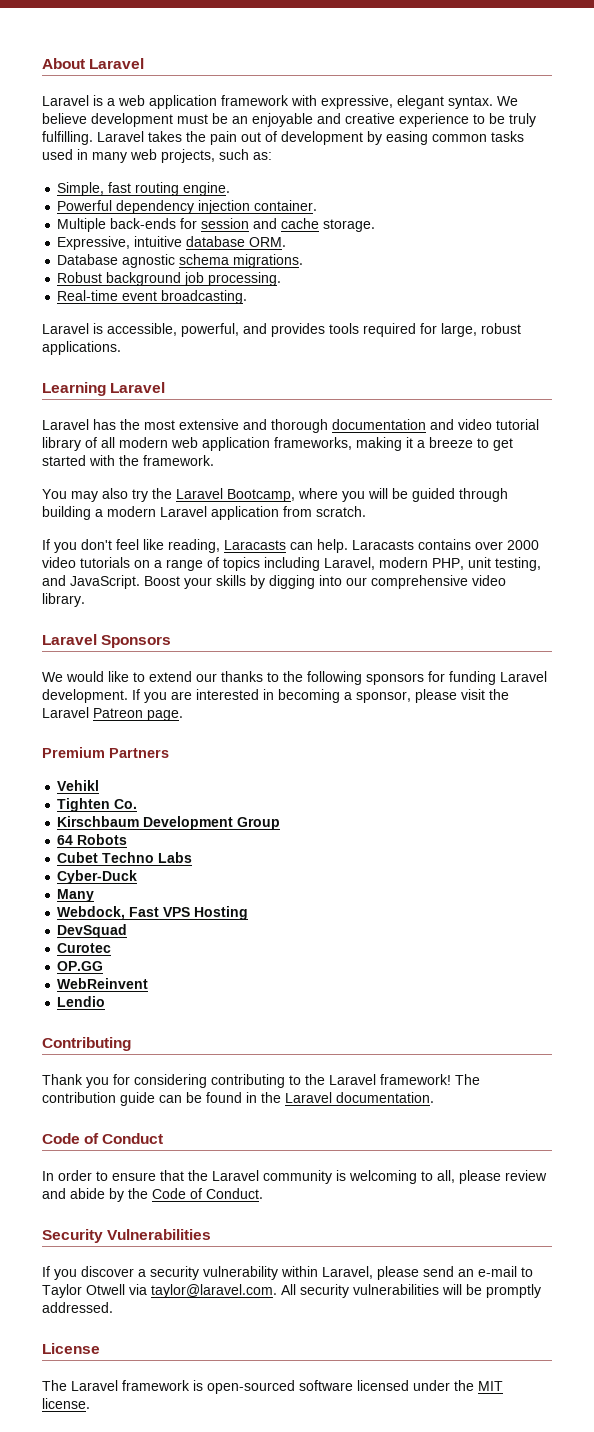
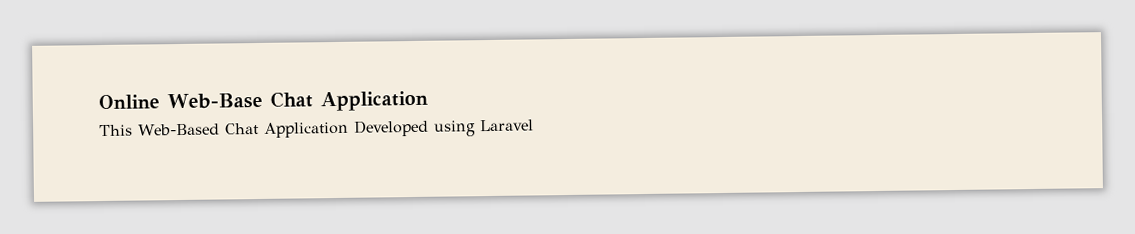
- About Laravel
- Laravel is a web application framework with expressive, elegant syntax. We believe development must be an enjoyable and creative experience to be truly fulfilling. Laravel takes the pain out of development by easing common tasks used in many web projects, such as:
- Simple, fast routing engine.
- Powerful dependency injection container.
- Multiple back-ends for session and cache storage.
- Expressive, intuitive database ORM.
- Database agnostic schema migrations.
- Robust background job processing.
- Real-time event broadcasting.
- Laravel is accessible, powerful, and provides tools required for large, robust applications.
- Learning Laravel
- Laravel has the most extensive and thorough documentation and video tutorial library of all modern web application frameworks, making it a breeze to get started with the framework.
- You may also try the Laravel Bootcamp, where you will be guided through building a modern Laravel application from scratch.
- If you don't feel like reading, Laracasts can help. Laracasts contains over 2000 video tutorials on a range of topics including Laravel, modern PHP, unit testing, and JavaScript. Boost your skills by digging into our comprehensive video library.
- Laravel Sponsors
- We would like to extend our thanks to the following sponsors for funding Laravel development. If you are interested in becoming a sponsor, please visit the Laravel Patreon page.
- Premium Partners
- Vehikl
- Tighten Co.
- Kirschbaum Development Group
- 64 Robots
- Cubet Techno Labs
- Cyber-Duck
- Many
- Webdock, Fast VPS Hosting
- DevSquad
- Curotec
- OP.GG
- WebReinvent
- Lendio
- Contributing
- Thank you for considering contributing to the Laravel framework! The contribution guide can be found in the Laravel documentation.
- Code of Conduct
- In order to ensure that the Laravel community is welcoming to all, please review and abide by the Code of Conduct.
- Security Vulnerabilities
- If you discover a security vulnerability within Laravel, please send an e-mail to Taylor Otwell via taylor@laravel.com. All security vulnerabilities will be promptly addressed.
- License
- The Laravel framework is open-sourced software licensed under the MIT license.
+ Online Web-Base Chat Application
+ This Web-Based Chat Application Developed using Laravel

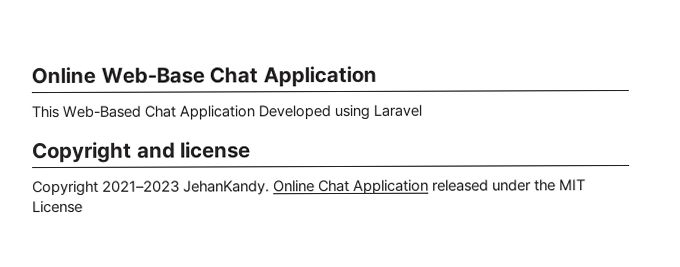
+ Copyright and license
+ Copyright 2021–2023 JehanKandy. Online Chat Application released under the MIT License

